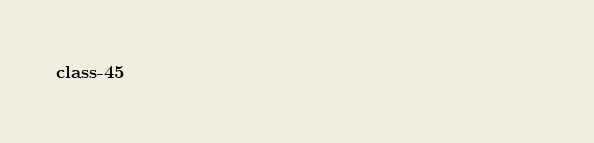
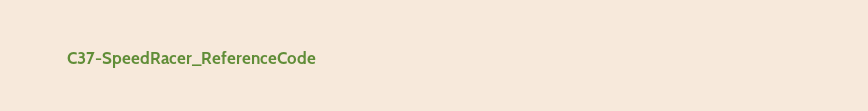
- class-45
+ C37-SpeedRacer_ReferenceCode

